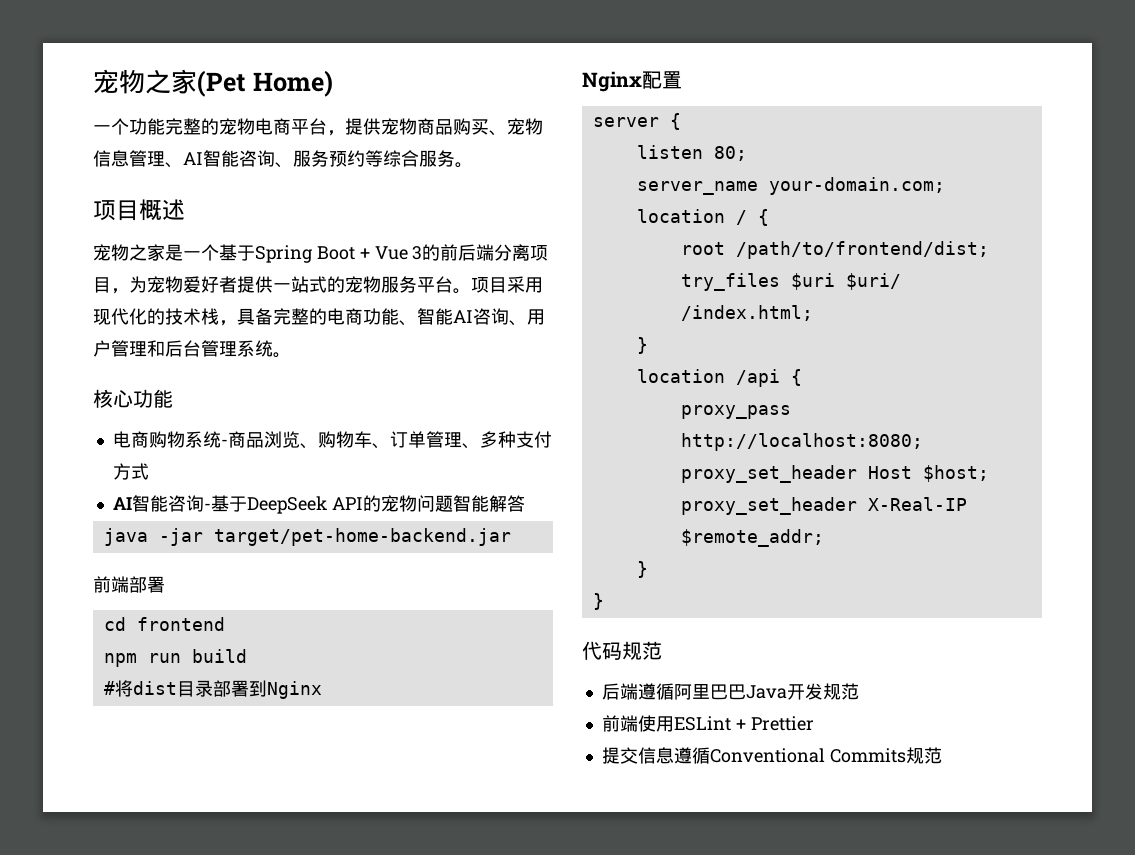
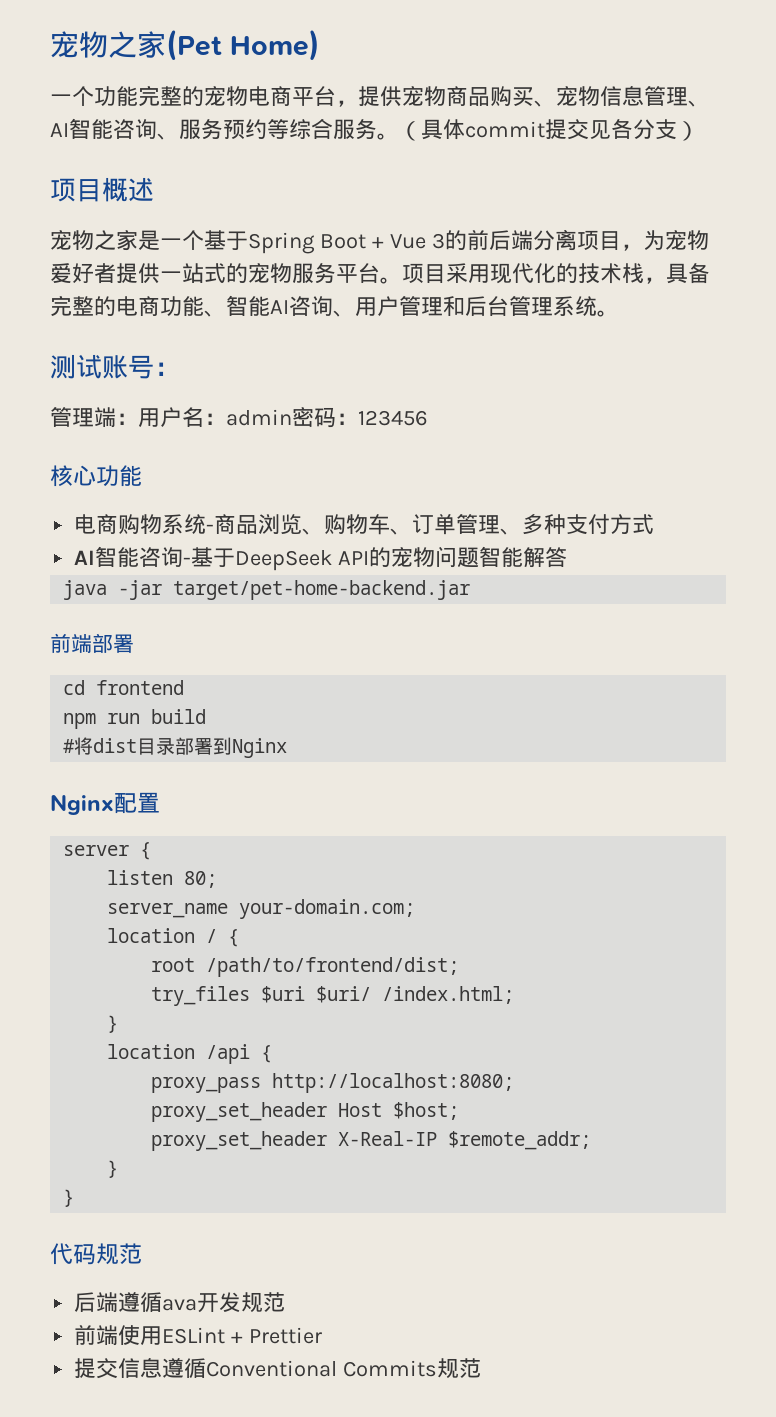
+ （具体commit提交见各分支）
+ 测试账号：
+ 管理端：用户名：admin密码：123456
- 后端遵循阿里巴巴Java开发规范
+ 后端遵循ava开发规范

